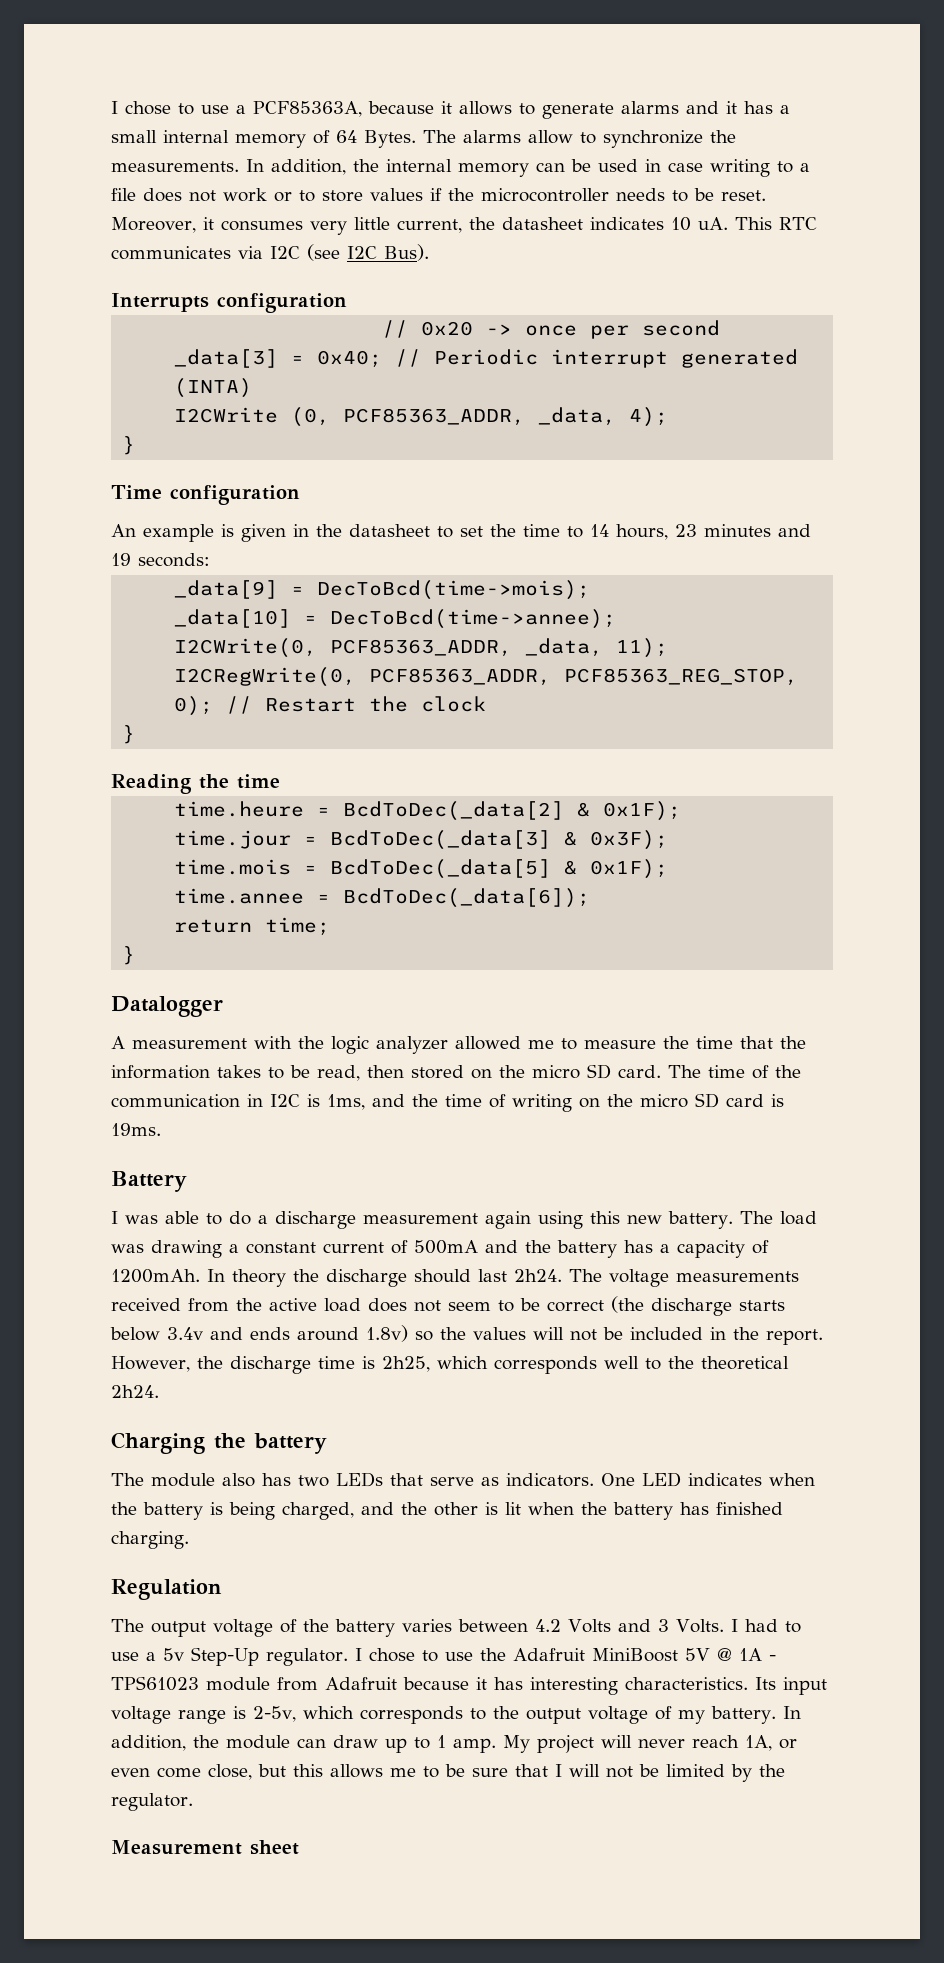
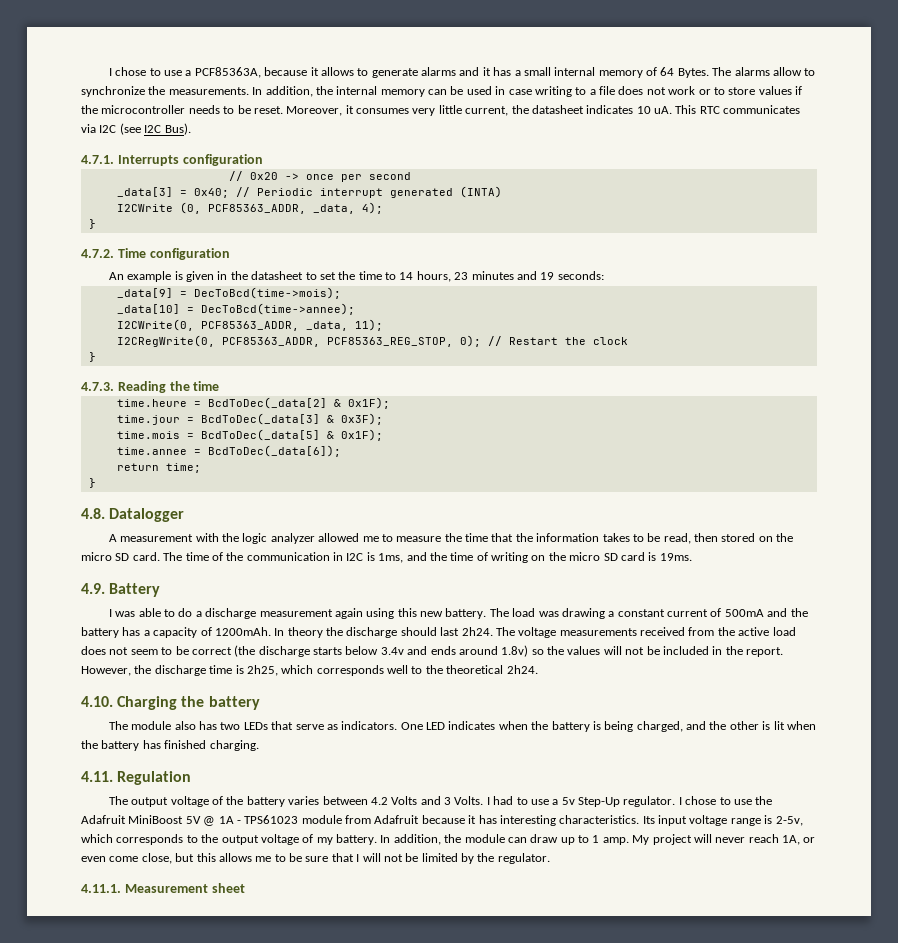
- Interrupts configuration
+ 4.7.1. Interrupts configuration
- Time configuration
+ 4.7.2. Time configuration
- Reading the time
+ 4.7.3. Reading the time
- Datalogger
+ 4.8. Datalogger
- Battery
+ 4.9. Battery
- Charging the battery
+ 4.10. Charging the battery
- Regulation
+ 4.11. Regulation
- Measurement sheet
+ 4.11.1. Measurement sheet

